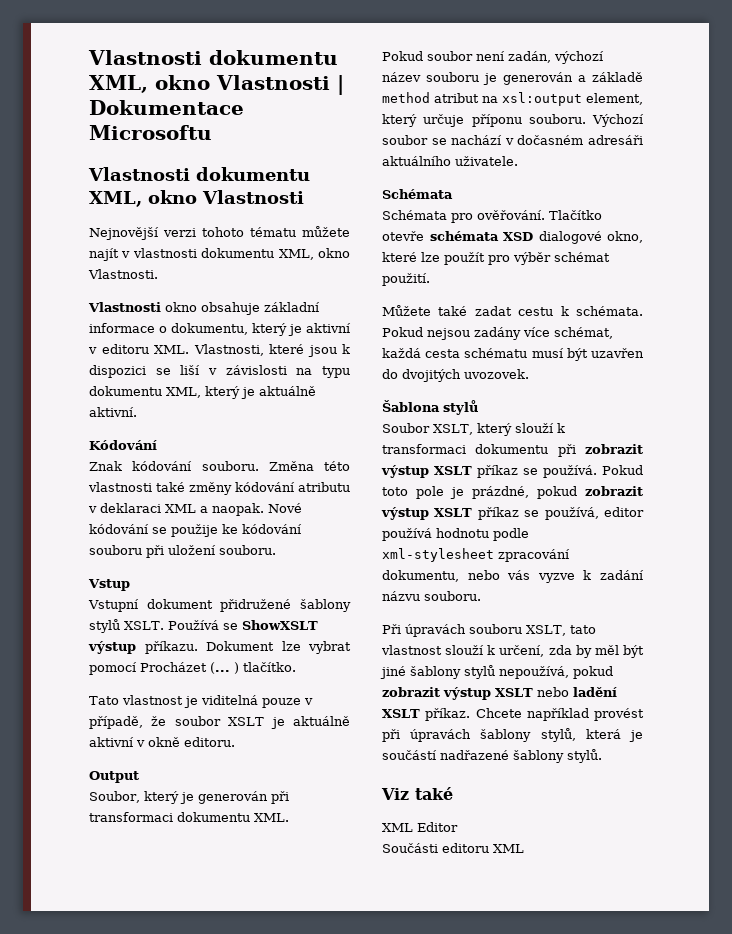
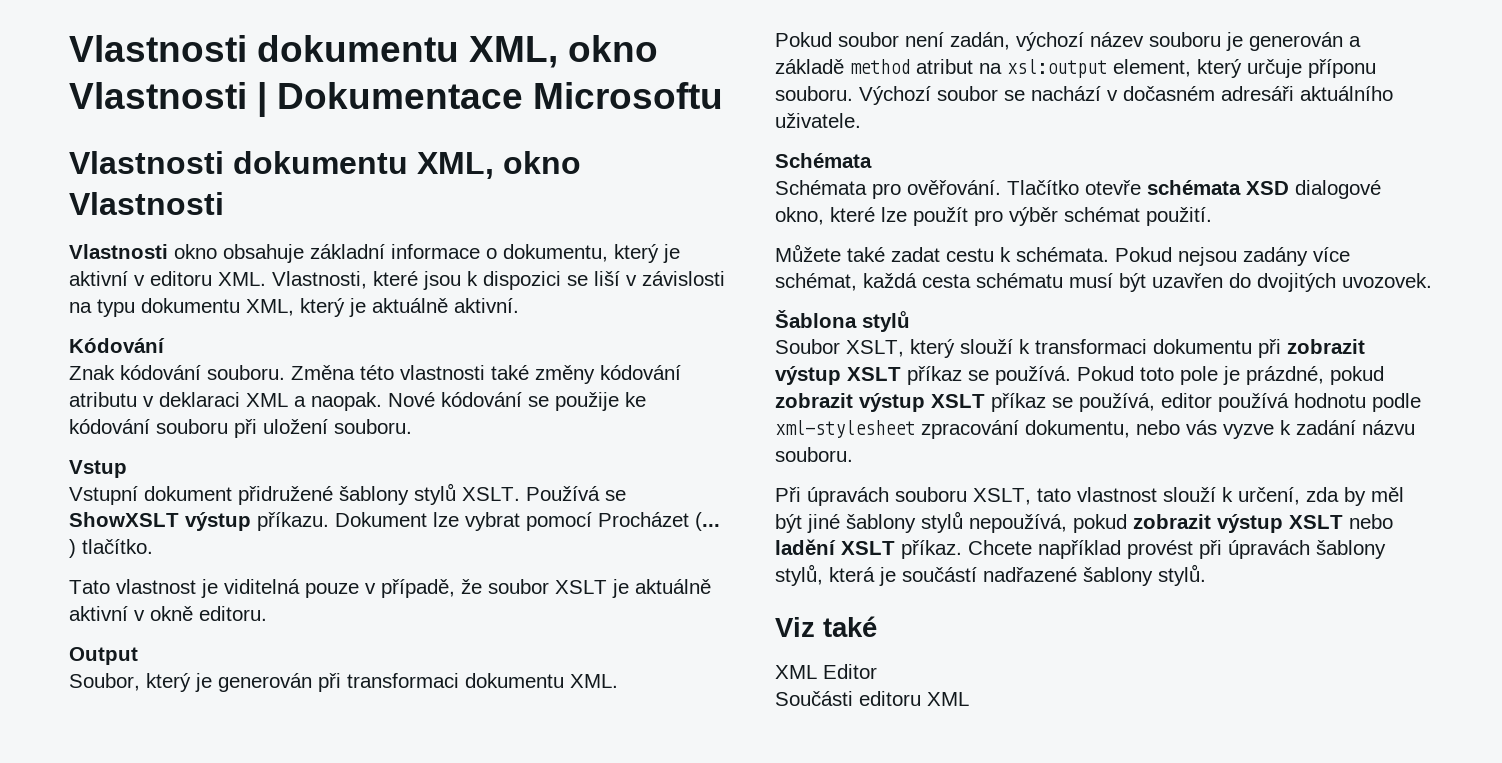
- Nejnovější verzi tohoto tématu můžete najít v vlastnosti dokumentu XML, okno Vlastnosti.

